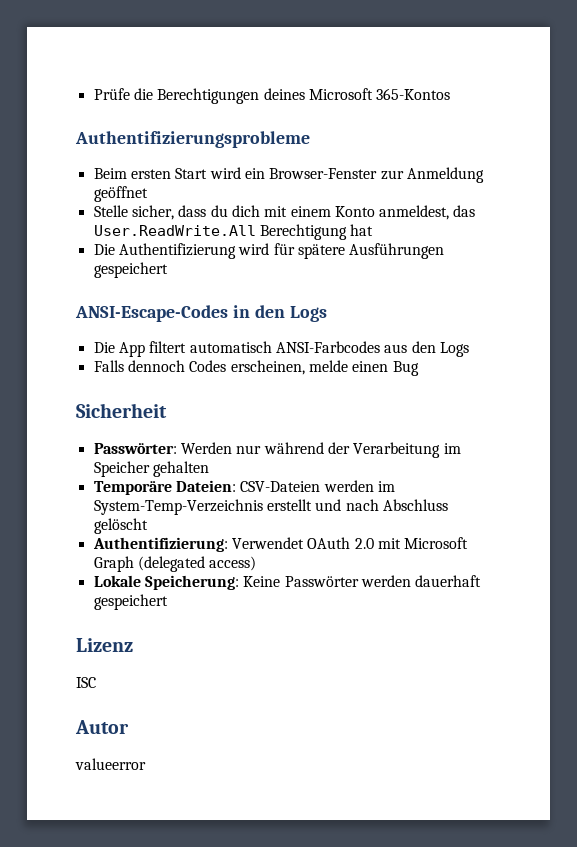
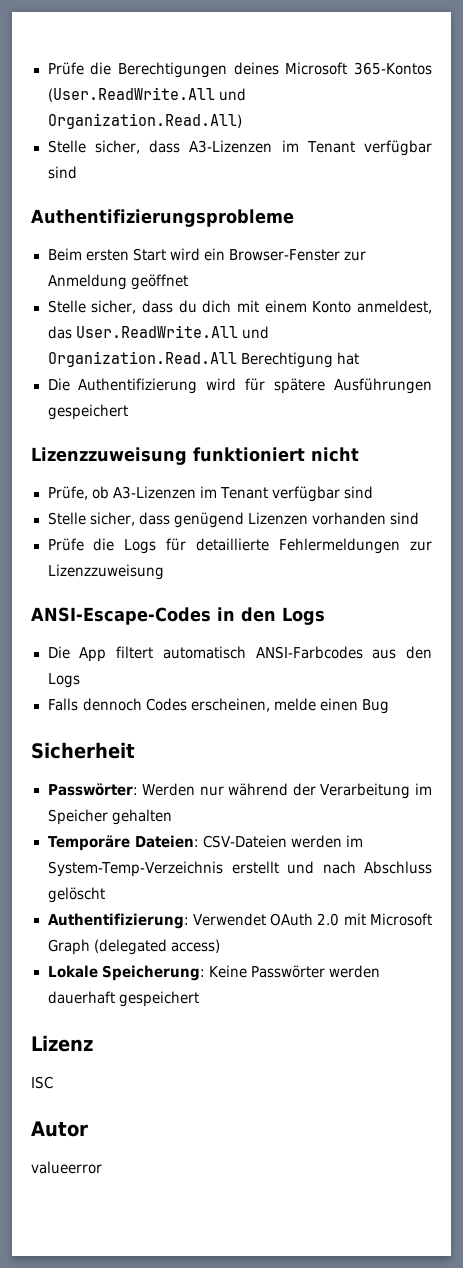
- Prüfe die Berechtigungen deines Microsoft 365-Kontos
+ Prüfe die Berechtigungen deines Microsoft 365-Kontos (User.ReadWrite.All und Organization.Read.All)
+ Stelle sicher, dass A3-Lizenzen im Tenant verfügbar sind
- Stelle sicher, dass du dich mit einem Konto anmeldest, das User.ReadWrite.All Berechtigung hat
+ Stelle sicher, dass du dich mit einem Konto anmeldest, das User.ReadWrite.All und Organization.Read.All Berechtigung hat
+ Lizenzzuweisung funktioniert nicht
+ Prüfe, ob A3-Lizenzen im Tenant verfügbar sind
+ Stelle sicher, dass genügend Lizenzen vorhanden sind
+ Prüfe die Logs für detaillierte Fehlermeldungen zur Lizenzzuweisung

